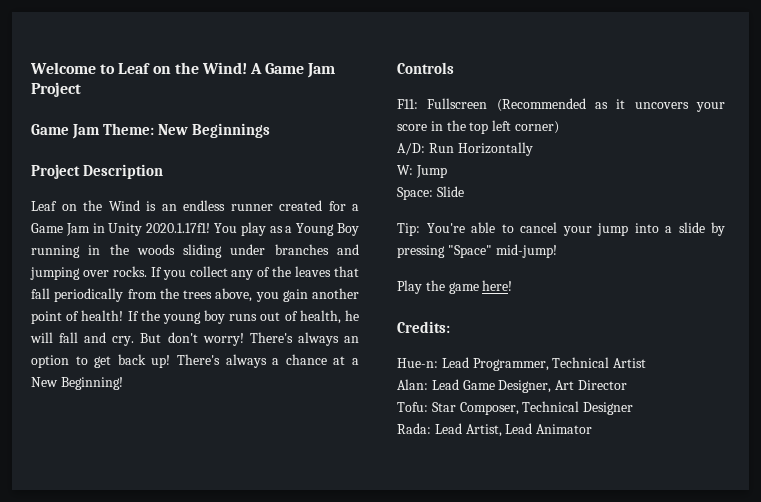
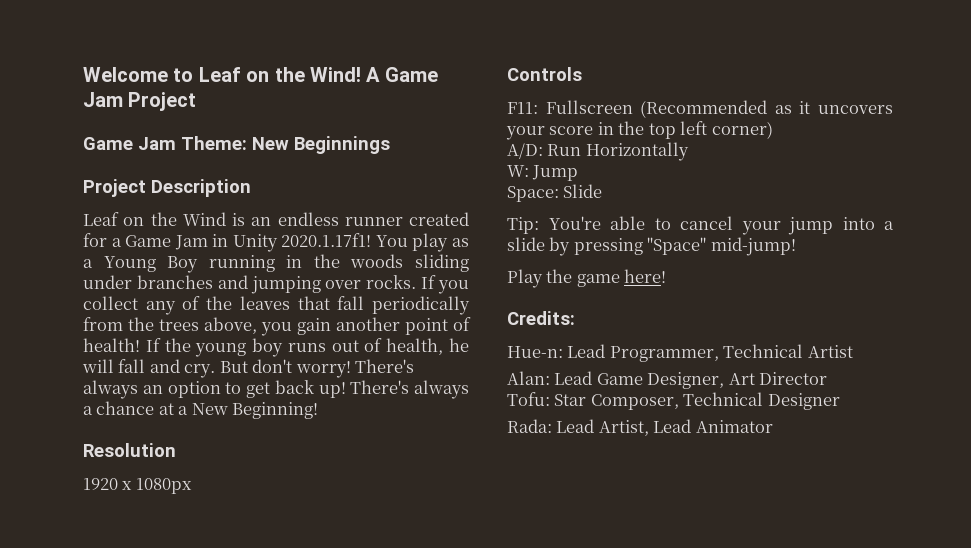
+ Resolution
+ 1920 x 1080px

